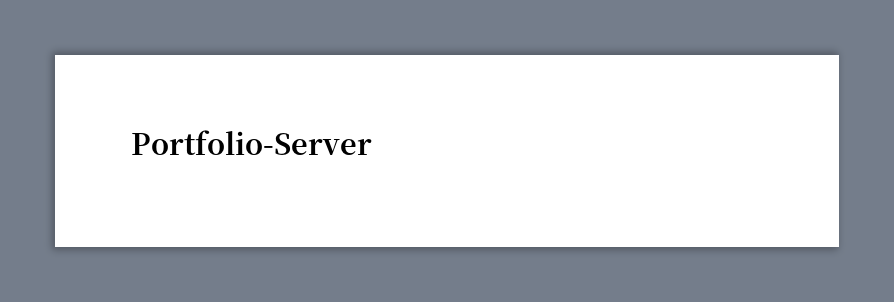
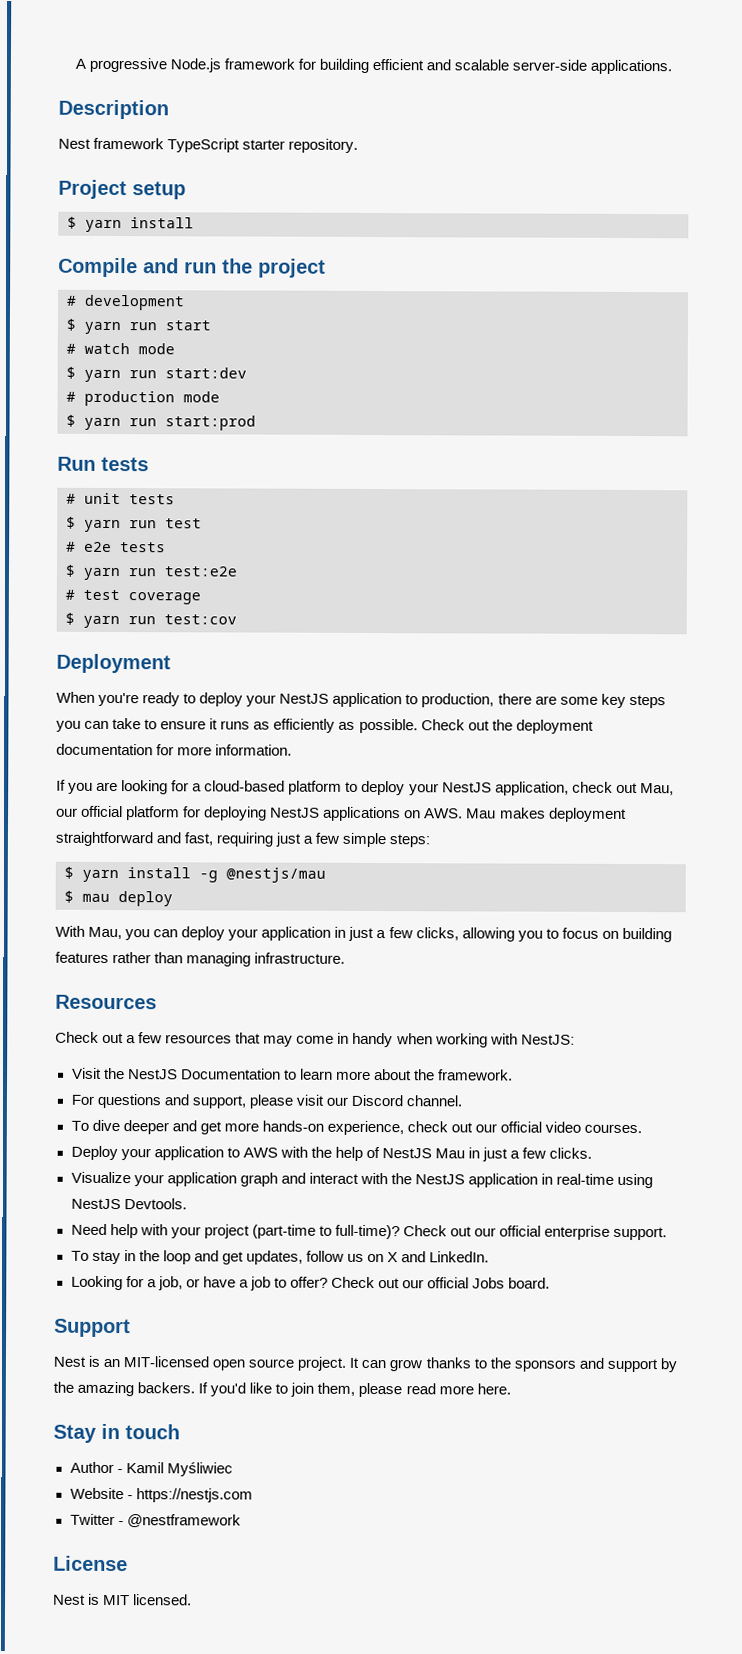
- Portfolio-Server
+ A progressive Node.js framework for building efficient and scalable server-side applications.
+ Description
+ Nest framework TypeScript starter repository.
+ Project setup
+ $ yarn install
+ Compile and run the project
+ # development
+ $ yarn run start
+ # watch mode
+ $ yarn run start:dev
+ # production mode
+ $ yarn run start:prod
+ Run tests
+ # unit tests
+ $ yarn run test
+ # e2e tests
+ $ yarn run test:e2e
+ # test coverage
+ $ yarn run test:cov
+ Deployment
+ When you're ready to deploy your NestJS application to production, there are some key steps you can take to ensure it runs as efficiently as possible. Check out the deployment documentation for more information.
+ If you are looking for a cloud-based platform to deploy your NestJS application, check out Mau, our official platform for deploying NestJS applications on AWS. Mau makes deployment straightforward and fast, requiring just a few simple steps:
+ $ yarn install -g @nestjs/mau
+ $ mau deploy
+ With Mau, you can deploy your application in just a few clicks, allowing you to focus on building features rather than managing infrastructure.
+ Resources
+ Check out a few resources that may come in handy when working with NestJS:
+ Visit the NestJS Documentation to learn more about the framework.
+ For questions and support, please visit our Discord channel.
+ To dive deeper and get more hands-on experience, check out our official video courses.
+ Deploy your application to AWS with the help of NestJS Mau in just a few clicks.
+ Visualize your application graph and interact with the NestJS application in real-time using NestJS Devtools.
+ Need help with your project (part-time to full-time)? Check out our official enterprise support.
+ To stay in the loop and get updates, follow us on X and LinkedIn.
+ Looking for a job, or have a job to offer? Check out our official Jobs board.
+ Support
+ Nest is an MIT-licensed open source project. It can grow thanks to the sponsors and support by the amazing backers. If you'd like to join them, please read more here.
+ Stay in touch
+ Author - Kamil Myśliwiec
+ Website - https://nestjs.com
+ Twitter - @nestframework
+ License
+ Nest is MIT licensed.

